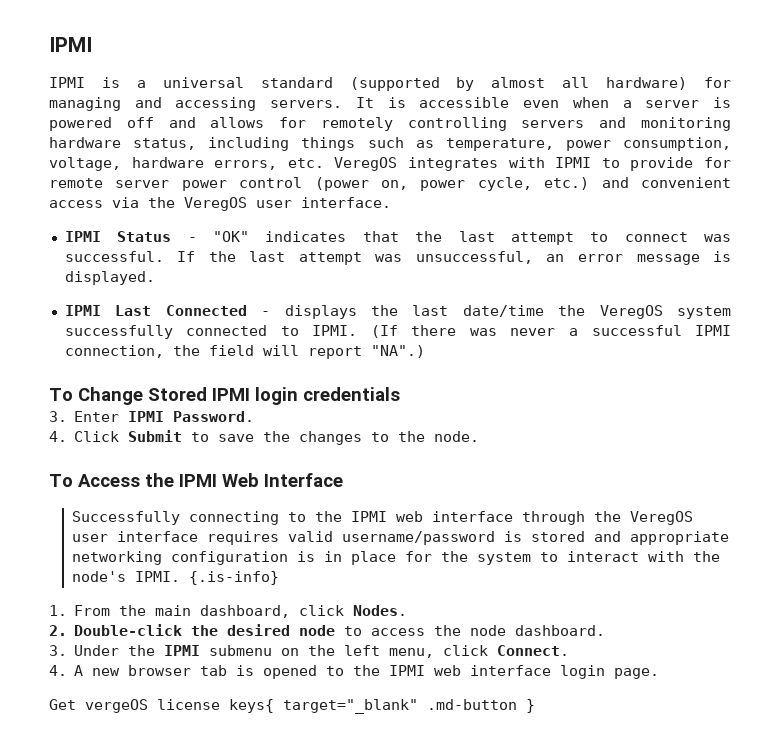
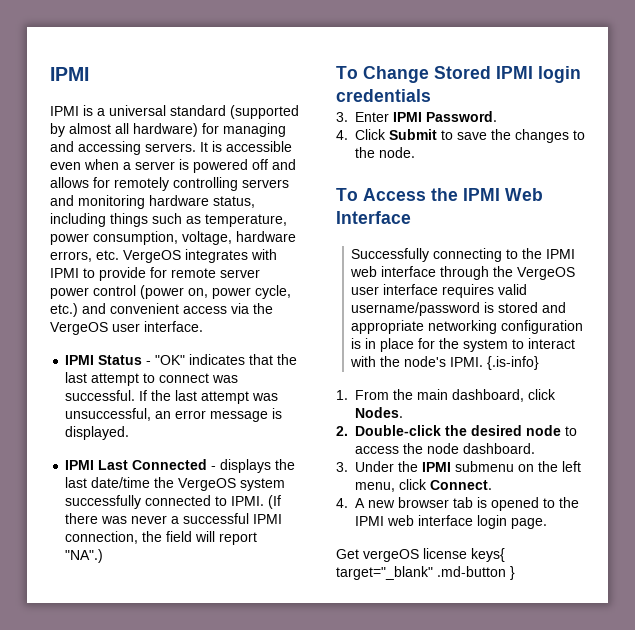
- It is accessible even when a server is powered off and allows for remotely controlling servers and monitoring hardware status, including things such as temperature, power consumption, voltage, hardware errors, etc. VeregOS integrates with IPMI to provide for remote server power control (power on, power cycle, etc.) and convenient access via the VeregOS user interface.
+ It is accessible even when a server is powered off and allows for remotely controlling servers and monitoring hardware status, including things such as temperature, power consumption, voltage, hardware errors, etc. VergeOS integrates with IPMI to provide for remote server power control (power on, power cycle, etc.) and convenient access via the VergeOS user interface.
- IPMI Last Connected - displays the last date/time the VeregOS system successfully connected to IPMI.
+ IPMI Last Connected - displays the last date/time the VergeOS system successfully connected to IPMI.
- Successfully connecting to the IPMI web interface through the VeregOS user interface requires valid username/password is stored and appropriate networking configuration is in place for the system to interact with the node's IPMI.
+ Successfully connecting to the IPMI web interface through the VergeOS user interface requires valid username/password is stored and appropriate networking configuration is in place for the system to interact with the node's IPMI.

